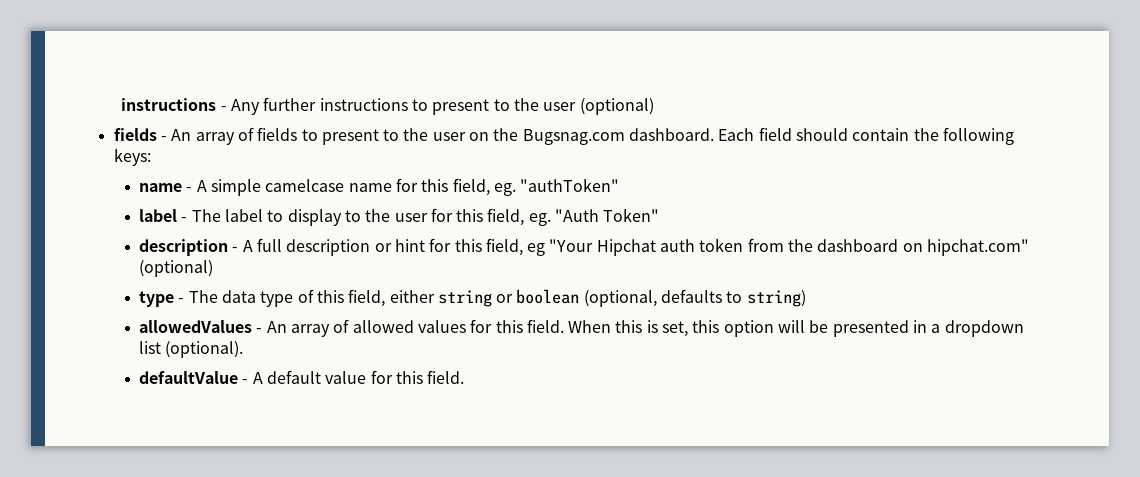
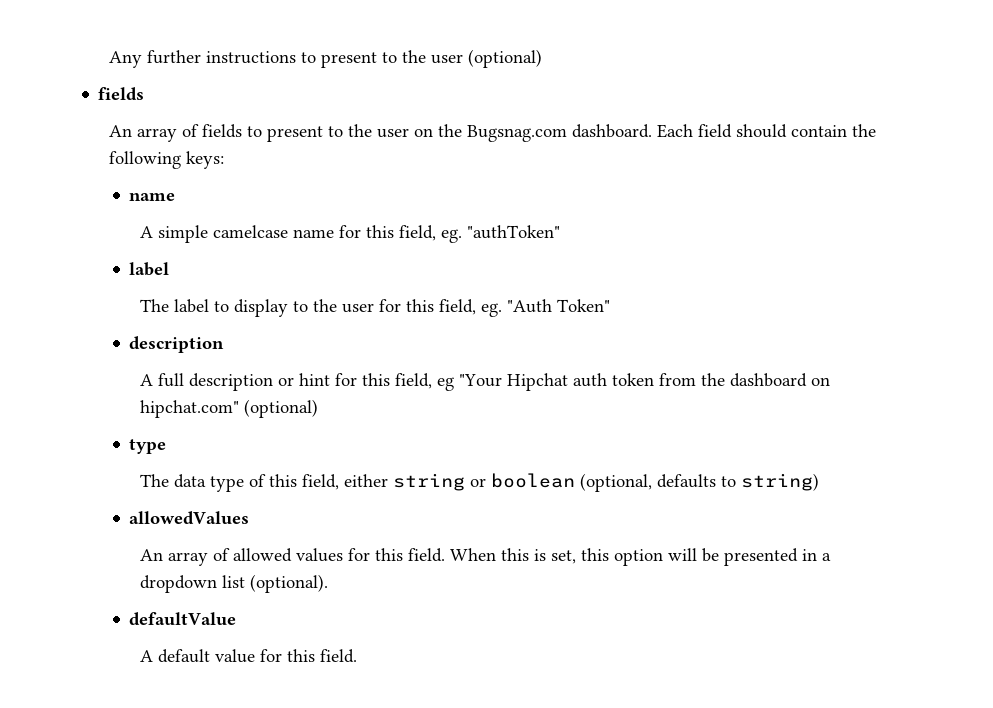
- instructions - Any further instructions to present to the user (optional)
- fields - An array of fields to present to the user on the Bugsnag.com dashboard.
+ Any further instructions to present to the user (optional)
+ fields
+ An array of fields to present to the user on the Bugsnag.com dashboard.
  Each field should contain the following keys:
- name - A simple camelcase name for this field, eg. "authToken"
- label - The label to display to the user for this field, eg. "Auth Token"
- description - A full description or hint for this field, eg "Your Hipchat auth token from the dashboard on hipchat.com" (optional)
- type - The data type of this field, either string or boolean (optional, defaults to string)
+ name
+ A simple camelcase name for this field, eg. "authToken"
+ label
+ The label to display to the user for this field, eg. "Auth Token"
+ description
+ A full description or hint for this field, eg "Your Hipchat auth token from the dashboard on hipchat.com" (optional)
+ type
+ The data type of this field, either string or boolean (optional, defaults to string)
- allowedValues - An array of allowed values for this field.
+ allowedValues
+ An array of allowed values for this field.
- defaultValue - A default value for this field.
+ defaultValue
+ A default value for this field.

